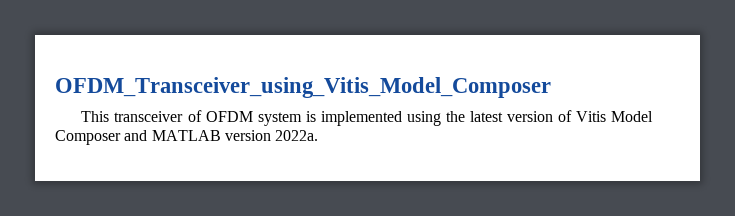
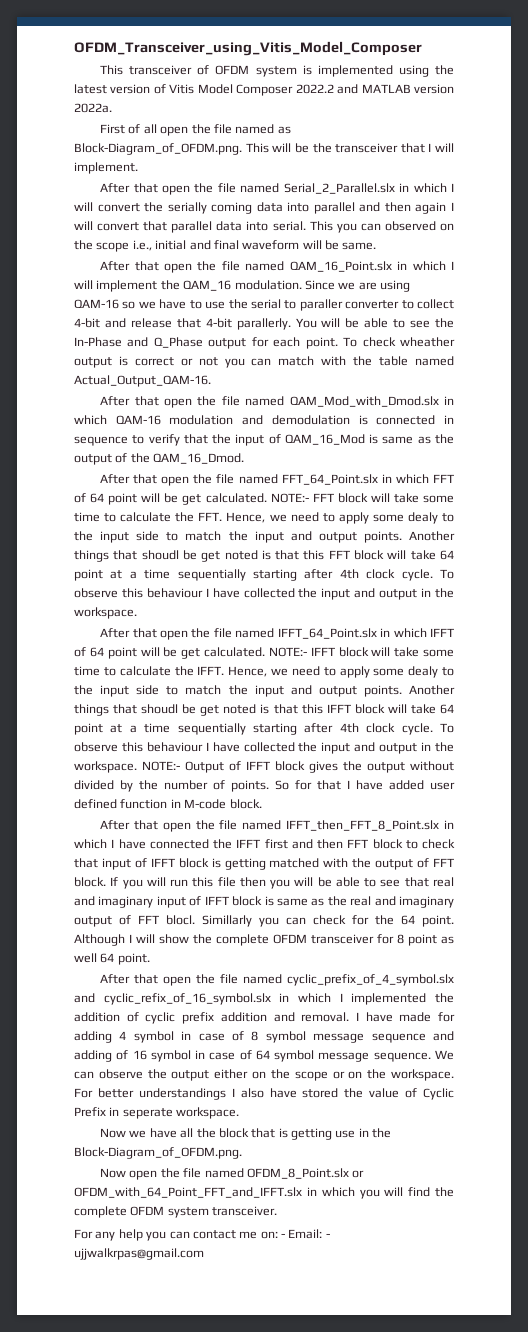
- This transceiver of OFDM system is implemented using the latest version of Vitis Model Composer and MATLAB version 2022a.
+ This transceiver of OFDM system is implemented using the latest version of Vitis Model Composer 2022.2 and MATLAB version 2022a.
+ First of all open the file named as Block-Diagram_of_OFDM.png. This will be the transceiver that I will implement.
+ After that open the file named Serial_2_Parallel.slx in which I will convert the serially coming data into parallel and then again I will convert that parallel data into serial. This you can observed on the scope i.e., initial and final waveform will be same.
+ After that open the file named QAM_16_Point.slx in which I will implement the QAM_16 modulation. Since we are using QAM-16 so we have to use the serial to paraller converter to collect 4-bit and release that 4-bit parallerly. You will be able to see the In-Phase and Q_Phase output for each point. To check wheather output is correct or not you can match with the table named Actual_Output_QAM-16.
+ After that open the file named QAM_Mod_with_Dmod.slx in which QAM-16 modulation and demodulation is connected in sequence to verify that the input of QAM_16_Mod is same as the output of the QAM_16_Dmod.
+ After that open the file named FFT_64_Point.slx in which FFT of 64 point will be get calculated. NOTE:- FFT block will take some time to calculate the FFT. Hence, we need to apply some dealy to the input side to match the input and output points. Another things that shoudl be get noted is that this FFT block will take 64 point at a time sequentially starting after 4th clock cycle. To observe this behaviour I have collected the input and output in the workspace.
+ After that open the file named IFFT_64_Point.slx in which IFFT of 64 point will be get calculated. NOTE:- IFFT block will take some time to calculate the IFFT. Hence, we need to apply some dealy to the input side to match the input and output points. Another things that shoudl be get noted is that this IFFT block will take 64 point at a time sequentially starting after 4th clock cycle. To observe this behaviour I have collected the input and output in the workspace. NOTE:- Output of IFFT block gives the output without divided by the number of points. So for that I have added user defined function in M-code block.
+ After that open the file named IFFT_then_FFT_8_Point.slx in which I have connected the IFFT first and then FFT block to check that input of IFFT block is getting matched with the output of FFT block. If you will run this file then you will be able to see that real and imaginary input of IFFT block is same as the real and imaginary output of FFT blocl. Simillarly you can check for the 64 point. Although I will show the complete OFDM transceiver for 8 point as well 64 point.
+ After that open the file named cyclic_prefix_of_4_symbol.slx and cyclic_refix_of_16_symbol.slx in which I implemented the addition of cyclic prefix addition and removal. I have made for adding 4 symbol in case of 8 symbol message sequence and adding of 16 symbol in case of 64 symbol message sequence. We can observe the output either on the scope or on the workspace. For better understandings I also have stored the value of Cyclic Prefix in seperate workspace.
+ Now we have all the block that is getting use in the Block-Diagram_of_OFDM.png.
+ Now open the file named OFDM_8_Point.slx or OFDM_with_64_Point_FFT_and_IFFT.slx in which you will find the complete OFDM system transceiver.
+ For any help you can contact me on: - Email: - ujjwalkrpas@gmail.com

